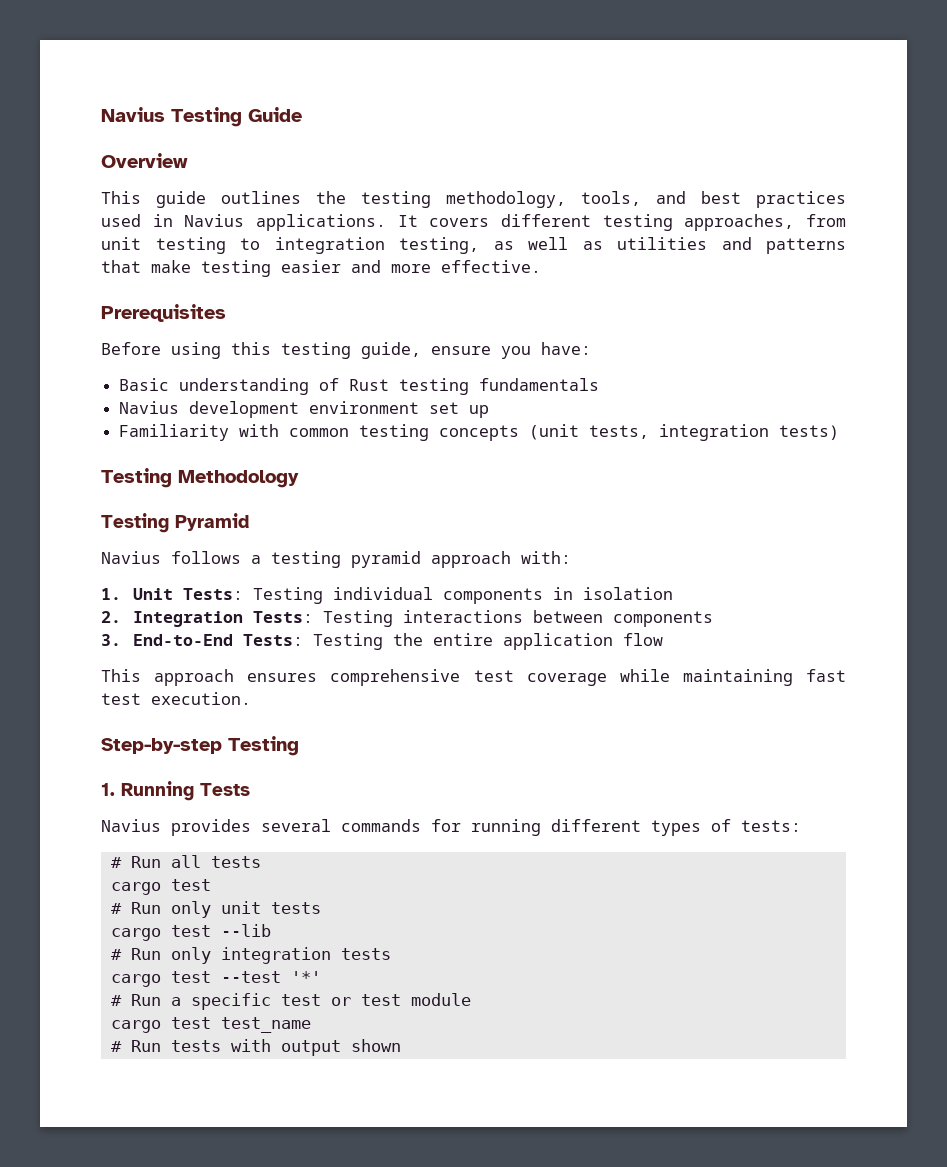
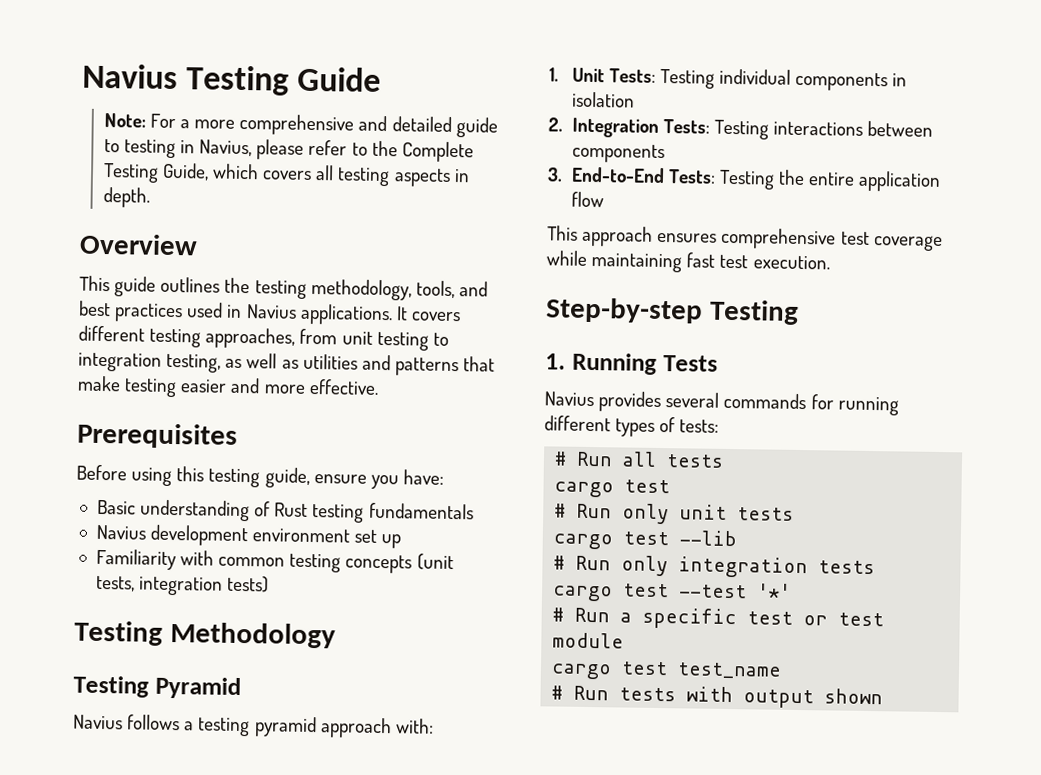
+ Note: For a more comprehensive and detailed guide to testing in Navius, please refer to the Complete Testing Guide, which covers all testing aspects in depth.

